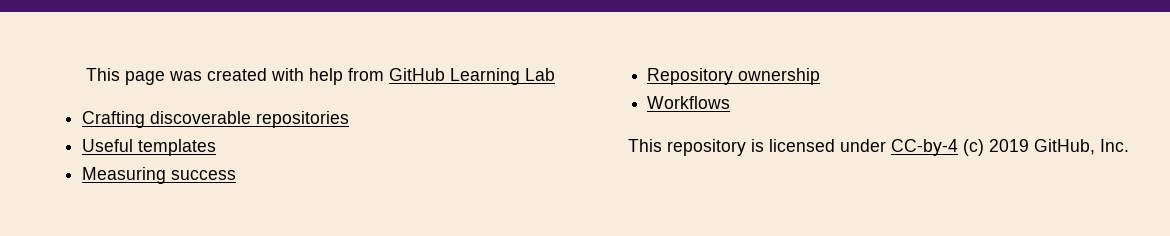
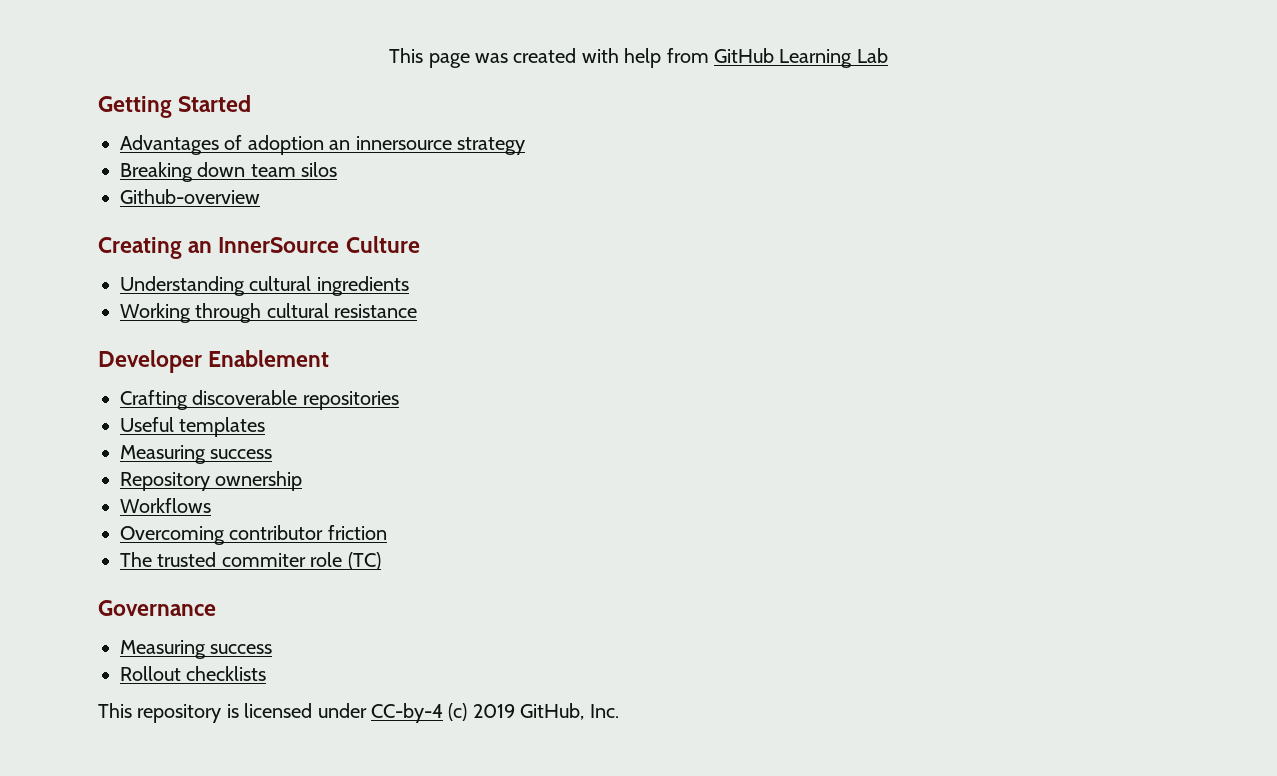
+ Getting Started
+ Advantages of adoption an innersource strategy
+ Breaking down team silos
+ Github-overview
+ Creating an InnerSource Culture
+ Understanding cultural ingredients
+ Working through cultural resistance
+ Developer Enablement
+ Overcoming contributor friction
+ The trusted commiter role (TC)
+ Governance
+ Measuring success
+ Rollout checklists

